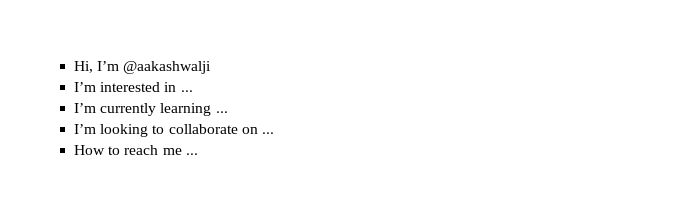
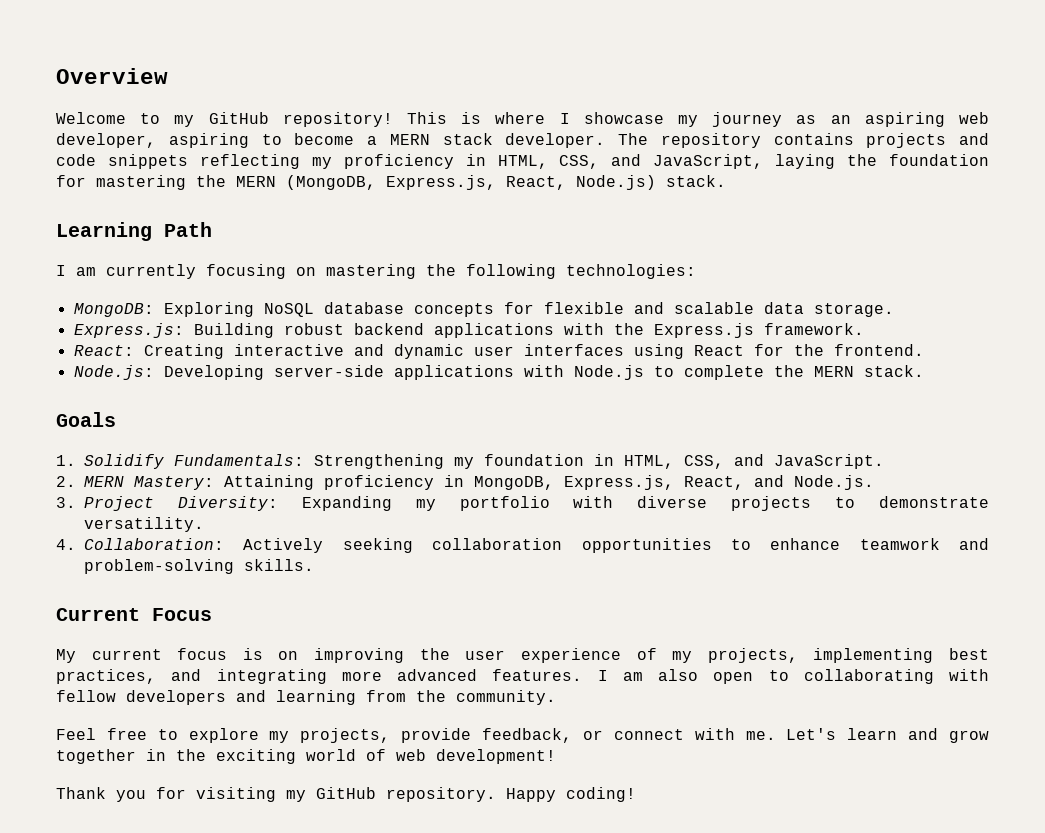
- Hi, I’m @aakashwalji
- I’m interested in ...
- I’m currently learning ...
- I’m looking to collaborate on ...
- How to reach me ...
+ Overview
+ Welcome to my GitHub repository! This is where I showcase my journey as an aspiring web developer, aspiring to become a MERN stack developer. The repository contains projects and code snippets reflecting my proficiency in HTML, CSS, and JavaScript, laying the foundation for mastering the MERN (MongoDB, Express.js, React, Node.js) stack.
+ Learning Path
+ I am currently focusing on mastering the following technologies:
+ MongoDB: Exploring NoSQL database concepts for flexible and scalable data storage.
+ Express.js: Building robust backend applications with the Express.js framework.
+ React: Creating interactive and dynamic user interfaces using React for the frontend.
+ Node.js: Developing server-side applications with Node.js to complete the MERN stack.
+ Goals
+ 1. Solidify Fundamentals: Strengthening my foundation in HTML, CSS, and JavaScript.
+ 2. MERN Mastery: Attaining proficiency in MongoDB, Express.js, React, and Node.js.
+ 3. Project Diversity: Expanding my portfolio with diverse projects to demonstrate versatility.
+ 4. Collaboration: Actively seeking collaboration opportunities to enhance teamwork and problem-solving skills.
+ Current Focus
+ My current focus is on improving the user experience of my projects, implementing best practices, and integrating more advanced features. I am also open to collaborating with fellow developers and learning from the community.
+ Feel free to explore my projects, provide feedback, or connect with me. Let's learn and grow together in the exciting world of web development!
+ Thank you for visiting my GitHub repository. Happy coding!

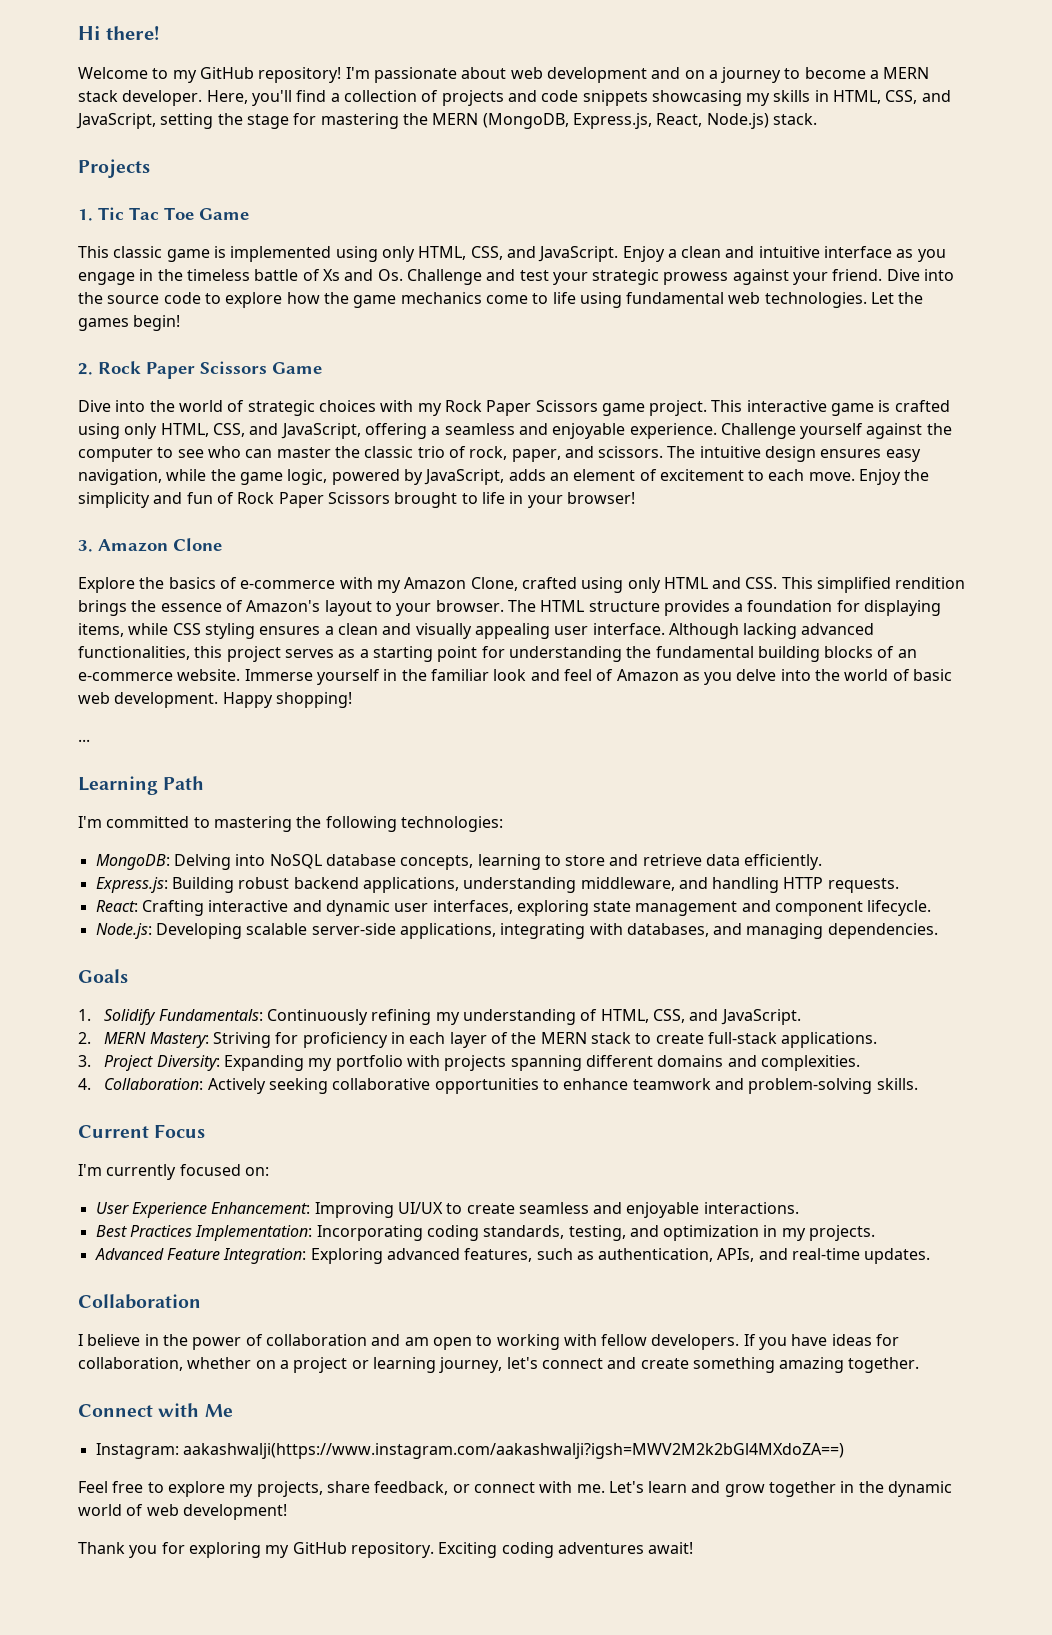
- Overview
+ Hi there!
- This is where I showcase my journey as an aspiring web developer, aspiring to become a MERN stack developer.
+ I'm passionate about web development and on a journey to become a MERN stack developer.
- The repository contains projects and code snippets reflecting my proficiency in HTML, CSS, and JavaScript, laying the foundation for mastering the MERN (MongoDB, Express.js, React, Node.js) stack.
+ Here, you'll find a collection of projects and code snippets showcasing my skills in HTML, CSS, and JavaScript, setting the stage for mastering the MERN (MongoDB, Express.js, React, Node.js) stack.
+ Projects
+ 1. Tic Tac Toe Game
+ This classic game is implemented using only HTML, CSS, and JavaScript. Enjoy a clean and intuitive interface as you engage in the timeless battle of Xs and Os. Challenge and test your strategic prowess against your friend. Dive into the source code to explore how the game mechanics come to life using fundamental web technologies. Let the games begin!
+ 2. Rock Paper Scissors Game
+ Dive into the world of strategic choices with my Rock Paper Scissors game project. This interactive game is crafted using only HTML, CSS, and JavaScript, offering a seamless and enjoyable experience. Challenge yourself against the computer to see who can master the classic trio of rock, paper, and scissors. The intuitive design ensures easy navigation, while the game logic, powered by JavaScript, adds an element of excitement to each move. Enjoy the simplicity and fun of Rock Paper Scissors brought to life in your browser!
+ 3. Amazon Clone
+ Explore the basics of e-commerce with my Amazon Clone, crafted using only HTML and CSS. This simplified rendition brings the essence of Amazon's layout to your browser. The HTML structure provides a foundation for displaying items, while CSS styling ensures a clean and visually appealing user interface. Although lacking advanced functionalities, this project serves as a starting point for understanding the fundamental building blocks of an e-commerce website. Immerse yourself in the familiar look and feel of Amazon as you delve into the world of basic web development. Happy shopping!
+ ...
  Learning Path
- I am currently focusing on mastering the following technologies:
+ I'm committed to mastering the following technologies:
- MongoDB: Exploring NoSQL database concepts for flexible and scalable data storage.
- Express.js: Building robust backend applications with the Express.js framework.
+ MongoDB: Delving into NoSQL database concepts, learning to store and retrieve data efficiently.
+ Express.js: Building robust backend applications, understanding middleware, and handling HTTP requests.
- React: Creating interactive and dynamic user interfaces using React for the frontend.
- Node.js: Developing server-side applications with Node.js to complete the MERN stack.
+ React: Crafting interactive and dynamic user interfaces, exploring state management and component lifecycle.
+ Node.js: Developing scalable server-side applications, integrating with databases, and managing dependencies.
- 1. Solidify Fundamentals: Strengthening my foundation in HTML, CSS, and JavaScript.
+ 1. Solidify Fundamentals: Continuously refining my understanding of HTML, CSS, and JavaScript.
- 2. MERN Mastery: Attaining proficiency in MongoDB, Express.js, React, and Node.js.
+ 2. MERN Mastery: Striving for proficiency in each layer of the MERN stack to create full-stack applications.
- 3. Project Diversity: Expanding my portfolio with diverse projects to demonstrate versatility.
+ 3. Project Diversity: Expanding my portfolio with projects spanning different domains and complexities.
- 4. Collaboration: Actively seeking collaboration opportunities to enhance teamwork and problem-solving skills.
+ 4. Collaboration: Actively seeking collaborative opportunities to enhance teamwork and problem-solving skills.
- My current focus is on improving the user experience of my projects, implementing best practices, and integrating more advanced features. I am also open to collaborating with fellow developers and learning from the community.
+ I'm currently focused on:
+ User Experience Enhancement: Improving UI/UX to create seamless and enjoyable interactions.
+ Best Practices Implementation: Incorporating coding standards, testing, and optimization in my projects.
+ Advanced Feature Integration: Exploring advanced features, such as authentication, APIs, and real-time updates.
+ Collaboration
+ I believe in the power of collaboration and am open to working with fellow developers. If you have ideas for collaboration, whether on a project or learning journey, let's connect and create something amazing together.
+ Connect with Me
+ Instagram: aakashwalji(https://www.instagram.com/aakashwalji?igsh=MWV2M2k2bGl4MXdoZA==)
- Feel free to explore my projects, provide feedback, or connect with me.
+ Feel free to explore my projects, share feedback, or connect with me.
- Let's learn and grow together in the exciting world of web development!
+ Let's learn and grow together in the dynamic world of web development!
- Thank you for visiting my GitHub repository.
+ Thank you for exploring my GitHub repository.
- Happy coding!
+ Exciting coding adventures await!

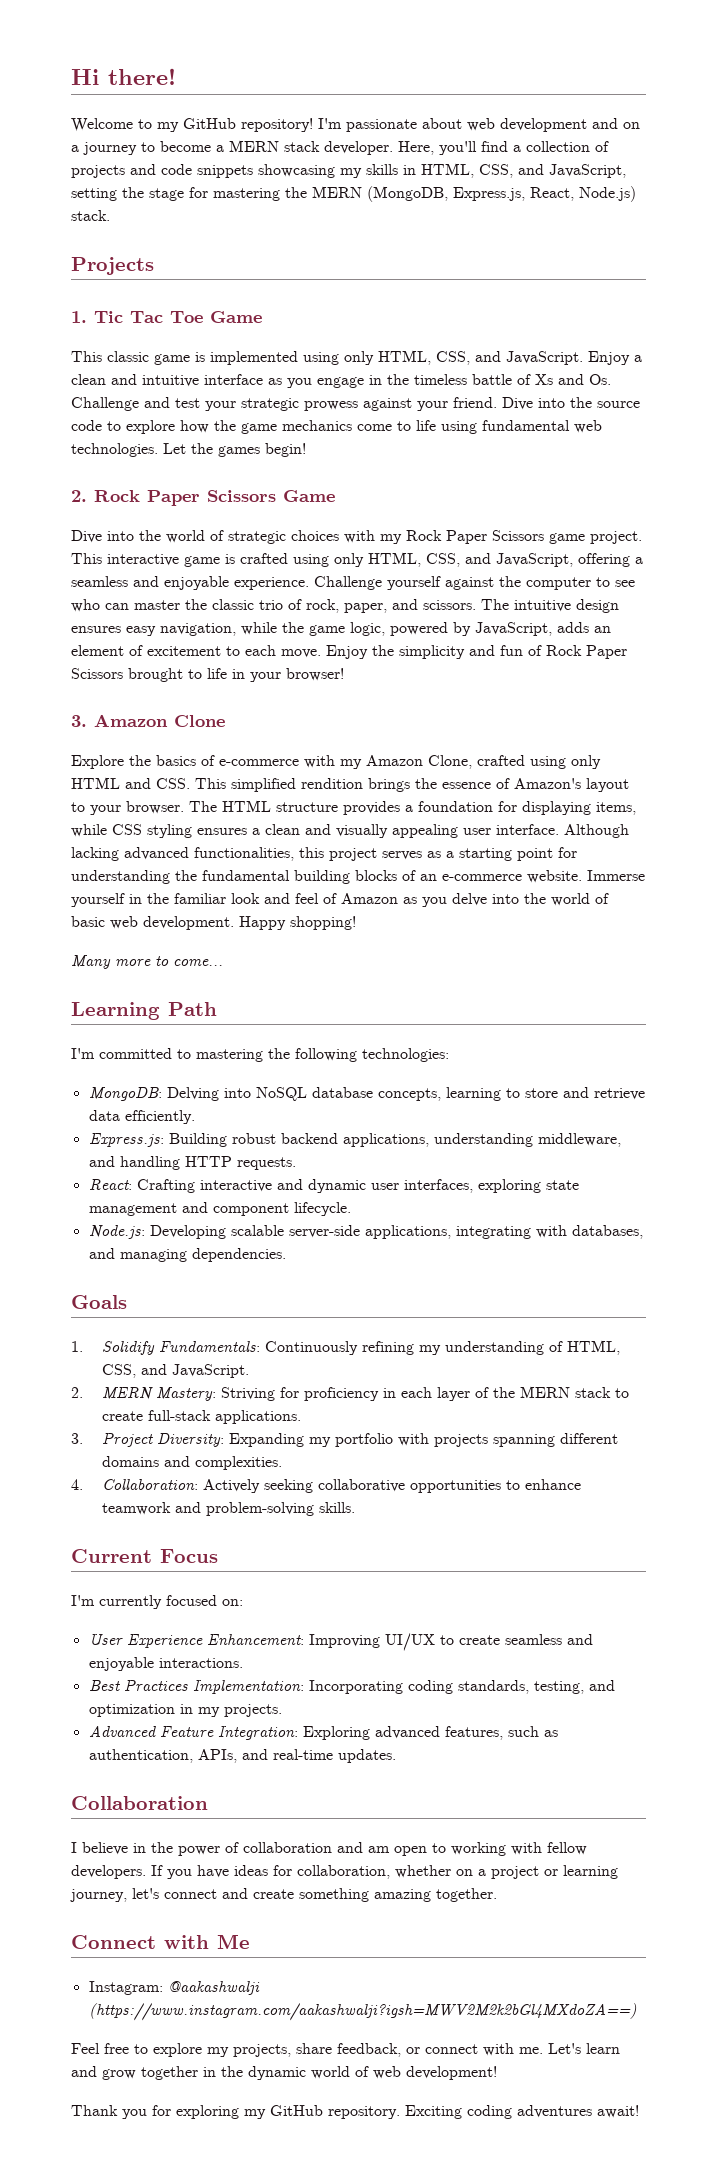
- ...
+ Many more to come...
- Instagram: aakashwalji(https://www.instagram.com/aakashwalji?igsh=MWV2M2k2bGl4MXdoZA==)
+ Instagram: @aakashwalji (https://www.instagram.com/aakashwalji?igsh=MWV2M2k2bGl4MXdoZA==)

